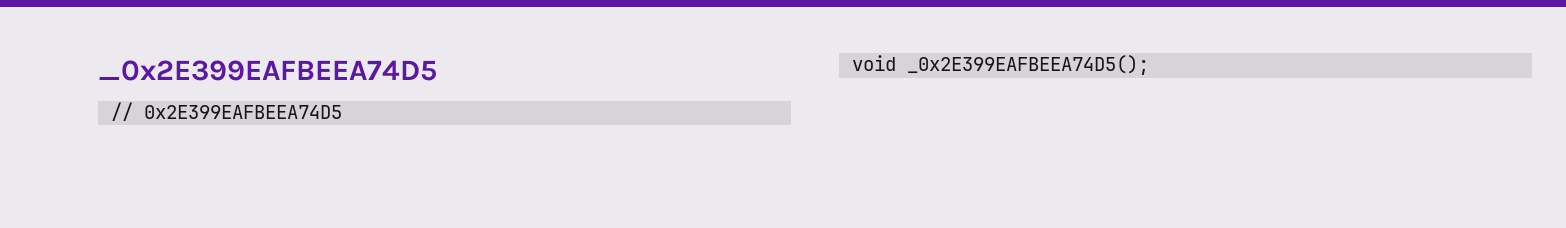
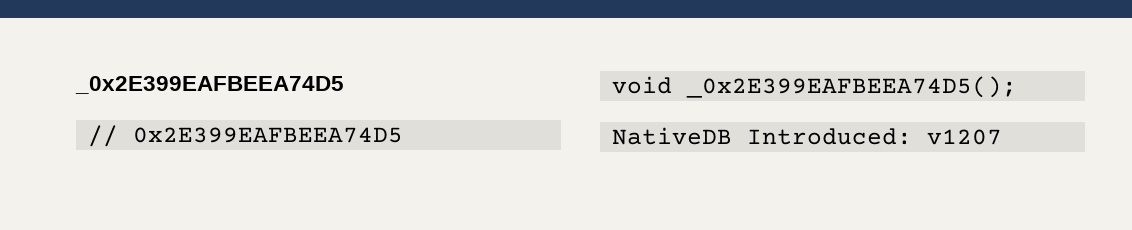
+ NativeDB Introduced: v1207

